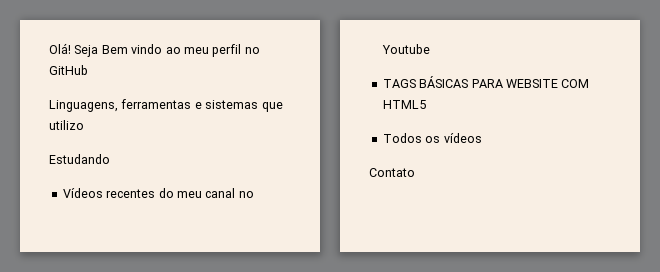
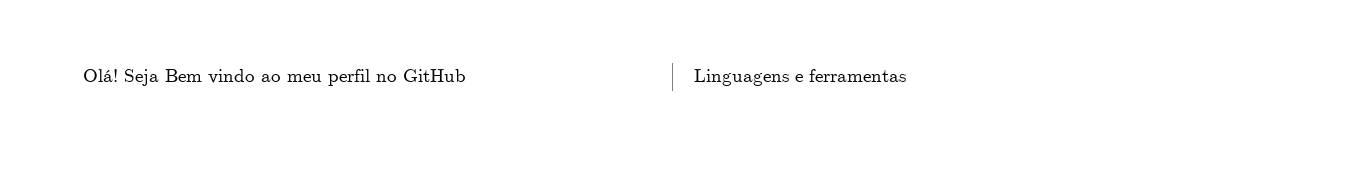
- Linguagens, ferramentas e sistemas que utilizo
- Estudando
- Vídeos recentes do meu canal no Youtube
- TAGS BÁSICAS PARA WEBSITE COM HTML5
- Todos os vídeos
- Contato
+ Linguagens e ferramentas

